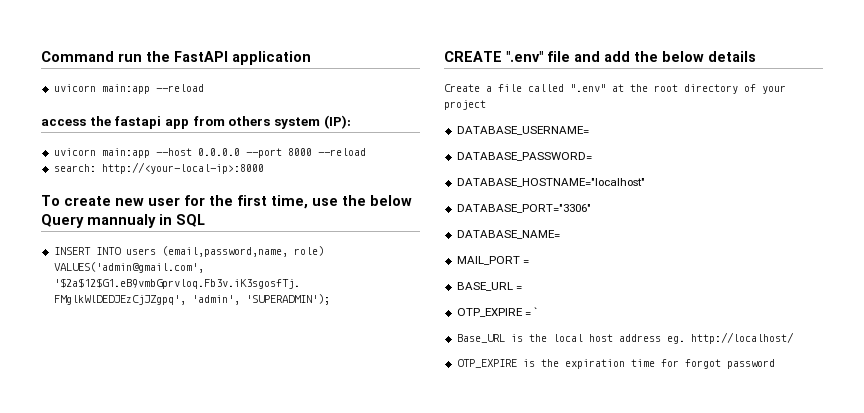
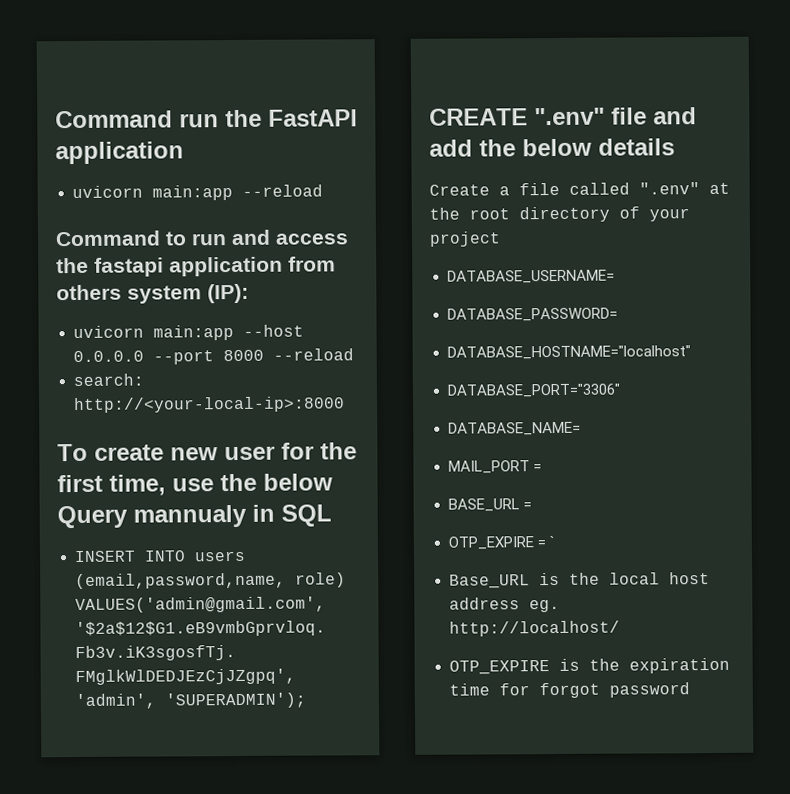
- access the fastapi app from others system (IP):
+ Command to run and access the fastapi application from others system (IP):

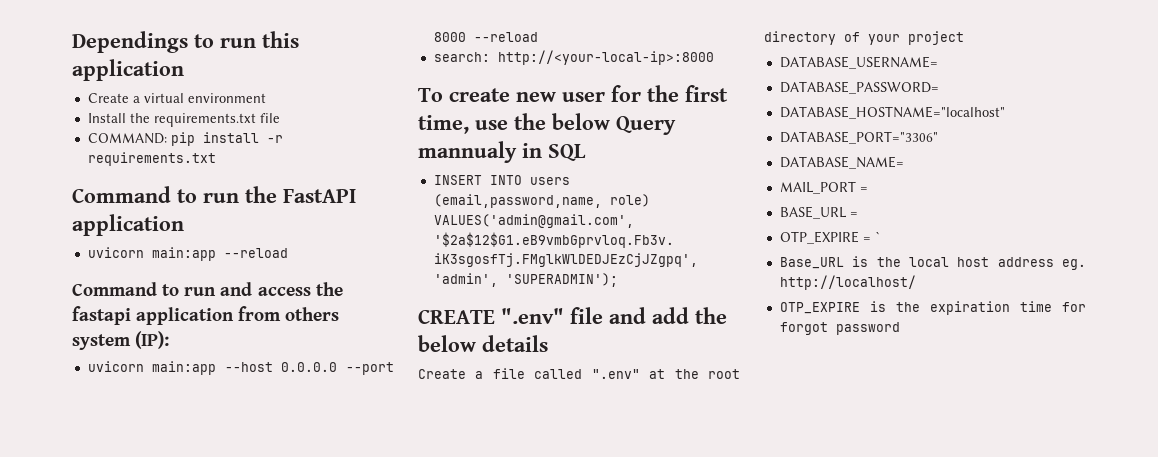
- Command run the FastAPI application
+ Dependings to run this application
+ Create a virtual environment
+ Install the requirements.txt file
+ COMMAND: pip install -r requirements.txt
+ Command to run the FastAPI application

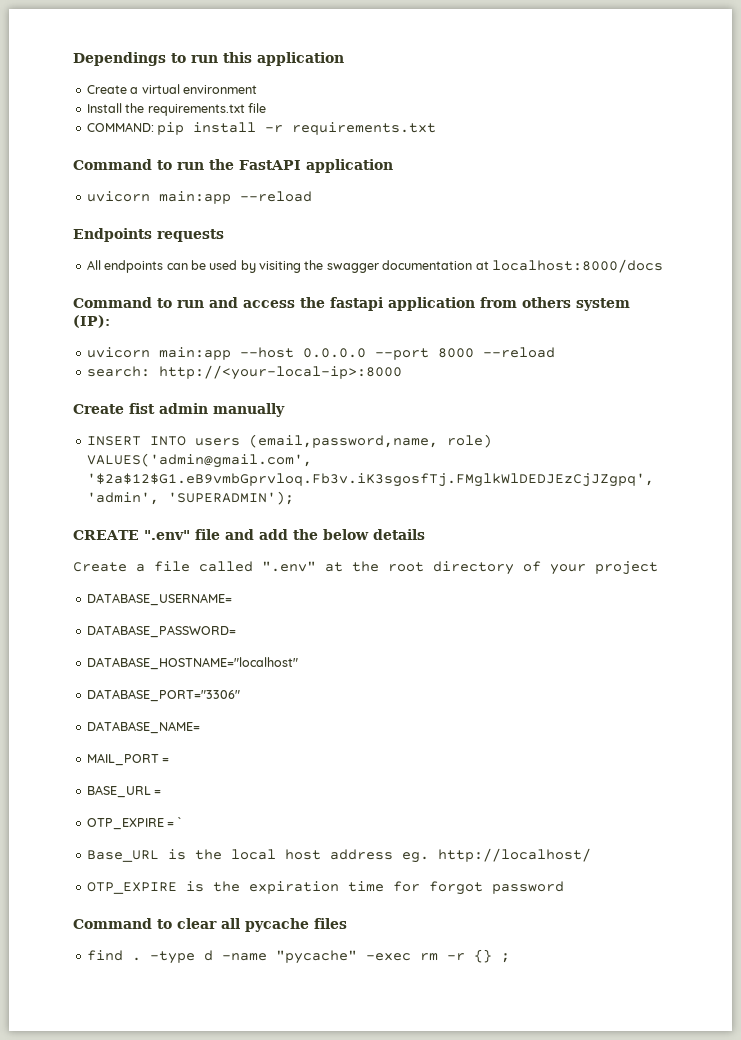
+ Endpoints requests
+ All endpoints can be used by visiting the swagger documentation at localhost:8000/docs
- To create new user for the first time, use the below Query mannualy in SQL
+ Create fist admin manually
+ Command to clear all pycache files
+ find . -type d -name "pycache" -exec rm -r {} ;

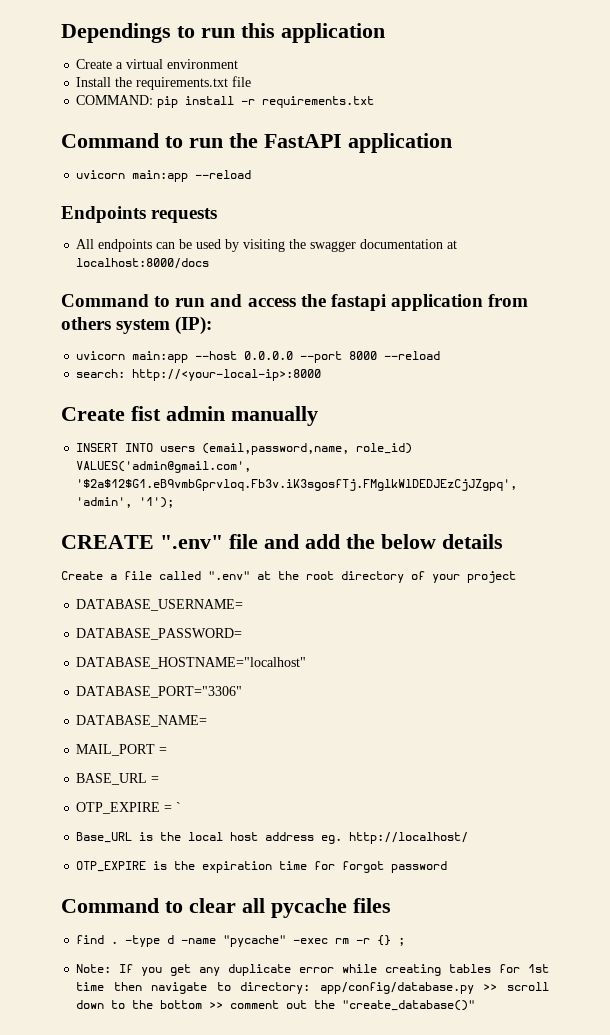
- INSERT INTO users (email,password,name, role) VALUES('admin@gmail.com', '$2a$12$G1.eB9vmbGprvloq.Fb3v.iK3sgosfTj.FMglkWlDEDJEzCjJZgpq', 'admin', 'SUPERADMIN');
+ INSERT INTO users (email,password,name, role_id) VALUES('admin@gmail.com', '$2a$12$G1.eB9vmbGprvloq.Fb3v.iK3sgosfTj.FMglkWlDEDJEzCjJZgpq', 'admin', '1');
+ Note: If you get any duplicate error while creating tables for 1st time then navigate to directory: app/config/database.py >> scroll down to the bottom >> comment out the "create_database()"

